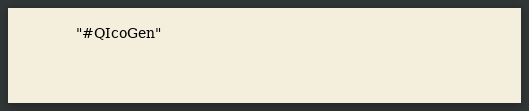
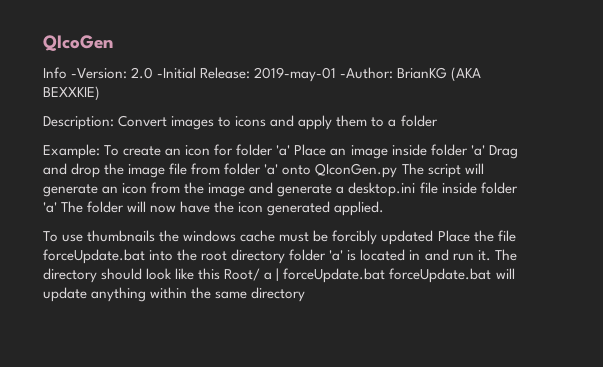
- "#QIcoGen"
+ QIcoGen
+ Info -Version: 2.0 -Initial Release: 2019-may-01 -Author: BrianKG (AKA BEXXKIE)
+ Description: Convert images to icons and apply them to a folder
+ Example: To create an icon for folder 'a' Place an image inside folder 'a' Drag and drop the image file from folder 'a' onto QIconGen.py The script will generate an icon from the image and generate a desktop.ini file inside folder 'a' The folder will now have the icon generated applied.
+ To use thumbnails the windows cache must be forcibly updated Place the file forceUpdate.bat into the root directory folder 'a' is located in and run it. The directory should look like this Root/ a | forceUpdate.bat forceUpdate.bat will update anything within the same directory

